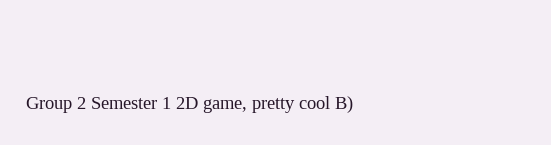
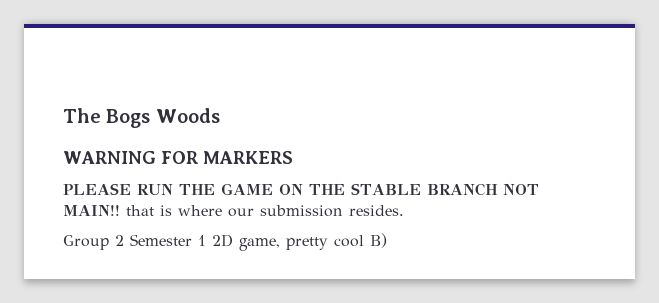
+ The Bogs Woods
+ WARNING FOR MARKERS
+ PLEASE RUN THE GAME ON THE STABLE BRANCH NOT MAIN!! that is where our submission resides.

